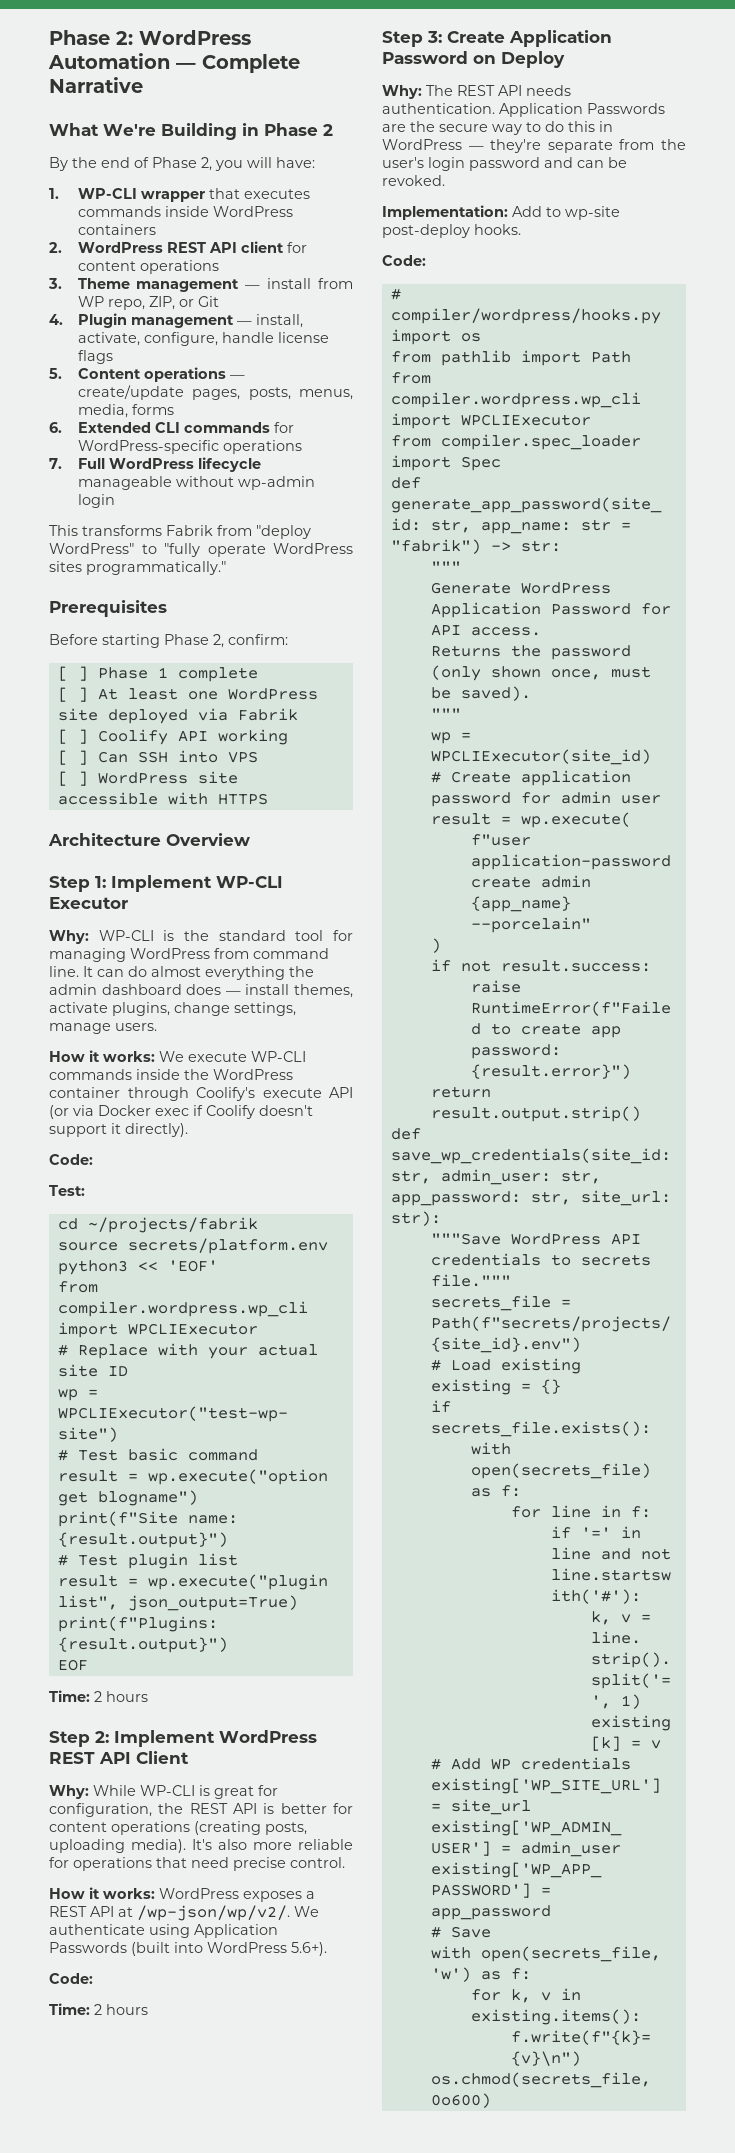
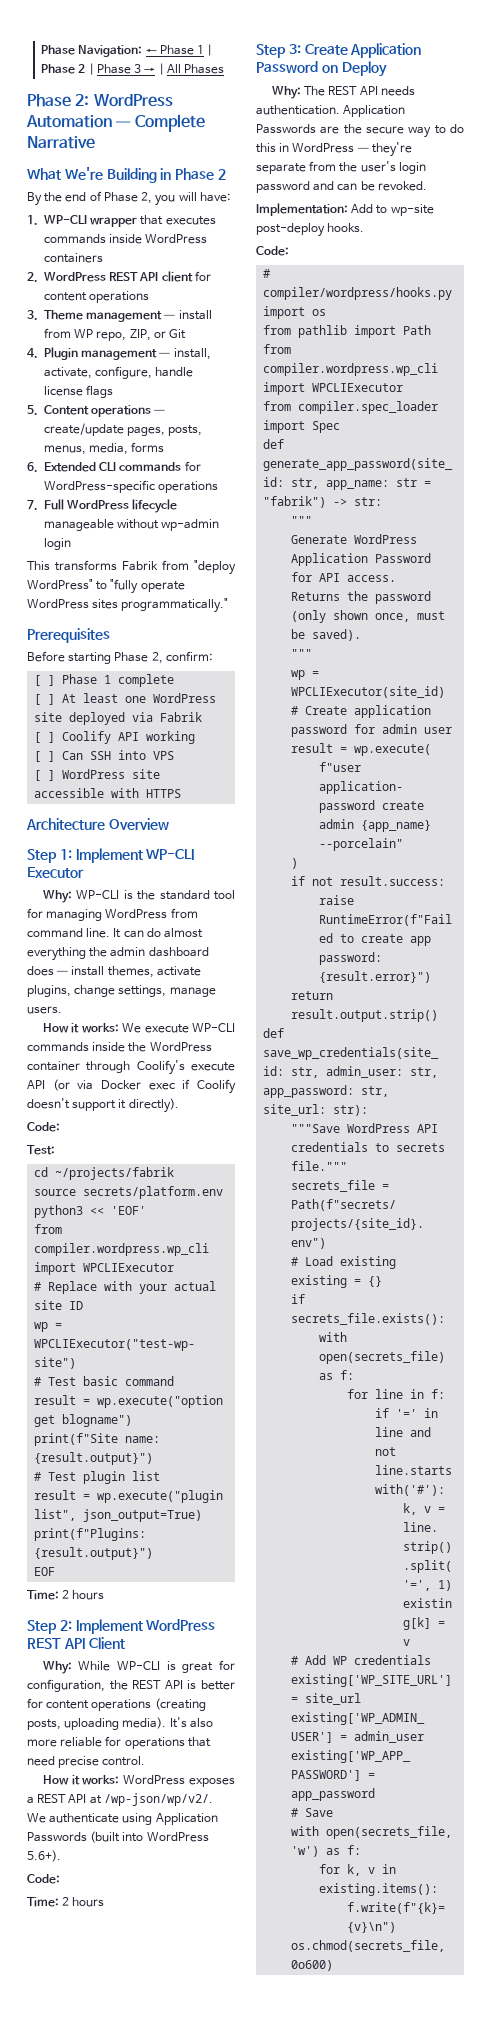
+ Phase Navigation: ← Phase 1 | Phase 2 | Phase 3 → | All Phases

